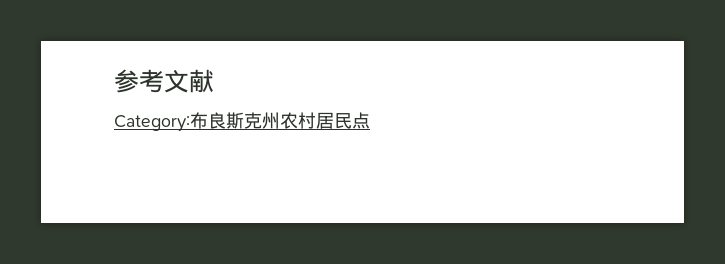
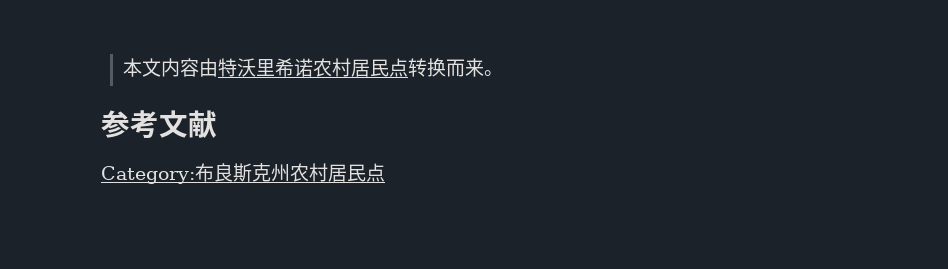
+ 本文内容由特沃里希诺农村居民点转换而来。

